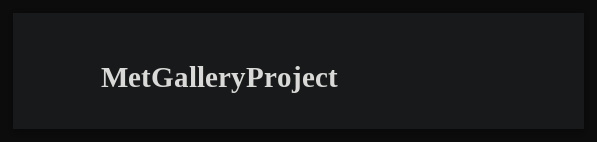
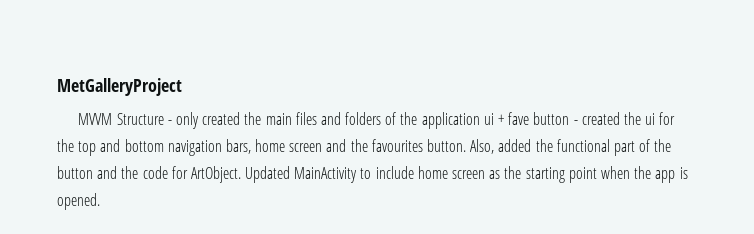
+ MVVM Structure - only created the main files and folders of the application ui + fave button - created the ui for the top and bottom navigation bars, home screen and the favourites button. Also, added the functional part of the button and the code for ArtObject. Updated MainActivity to include home screen as the starting point when the app is opened.

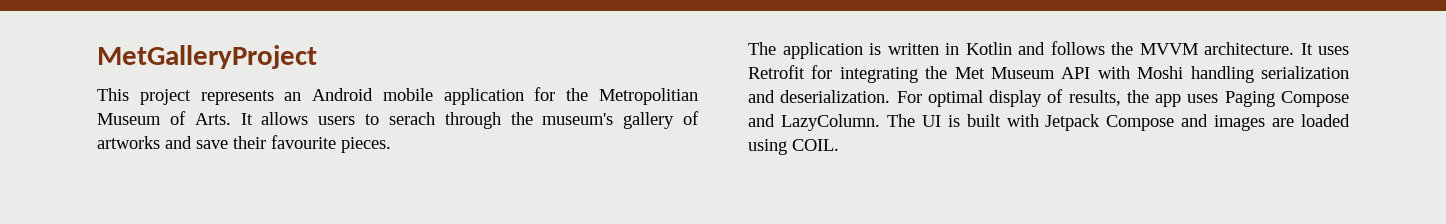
- MVVM Structure - only created the main files and folders of the application ui + fave button - created the ui for the top and bottom navigation bars, home screen and the favourites button. Also, added the functional part of the button and the code for ArtObject. Updated MainActivity to include home screen as the starting point when the app is opened.
+ This project represents an Android mobile application for the Metropolitian Museum of Arts. It allows users to serach through the museum's gallery of artworks and save their favourite pieces.
+ The application is written in Kotlin and follows the MVVM architecture. It uses Retrofit for integrating the Met Museum API with Moshi handling serialization and deserialization. For optimal display of results, the app uses Paging Compose and LazyColumn. The UI is built with Jetpack Compose and images are loaded using COIL.

